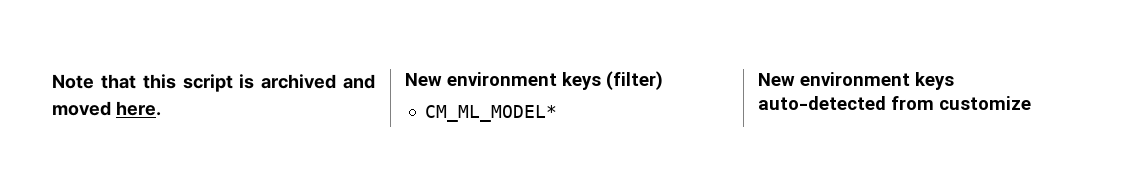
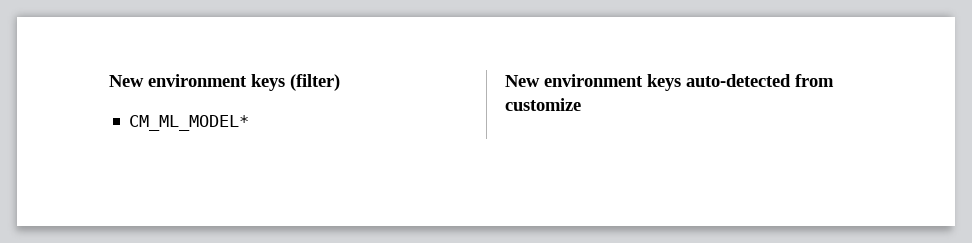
- Note that this script is archived and moved here.

